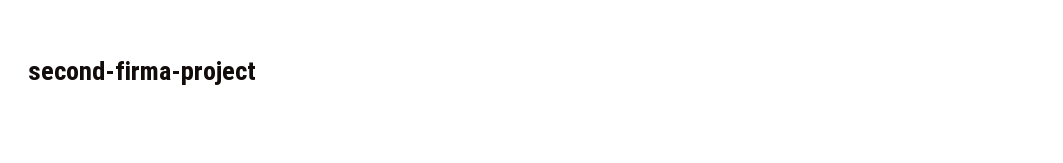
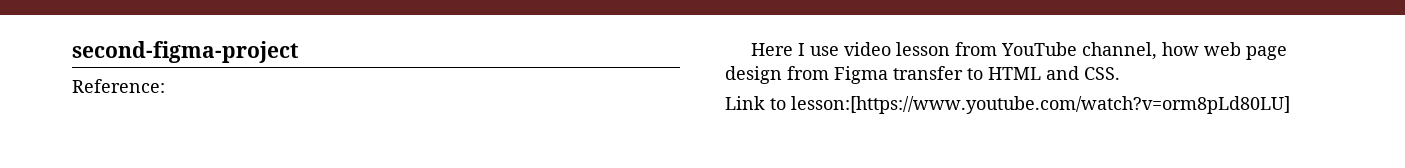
- second-firma-project
+ second-figma-project
+ Reference:
+ Here I use video lesson from YouTube channel, how web page design from Figma transfer to HTML and CSS.
+ Link to lesson:[https://www.youtube.com/watch?v=orm8pLd80LU]

